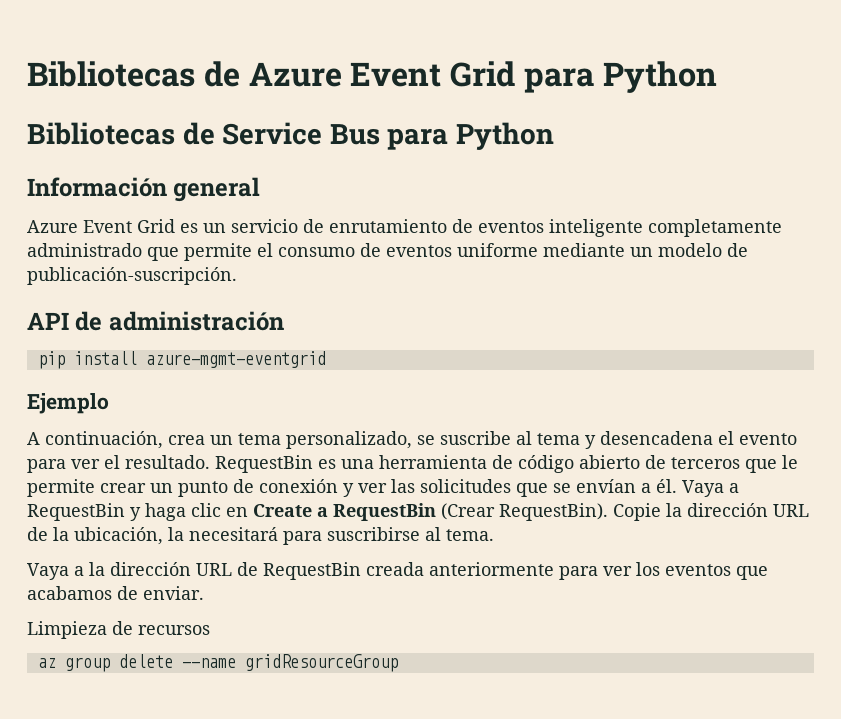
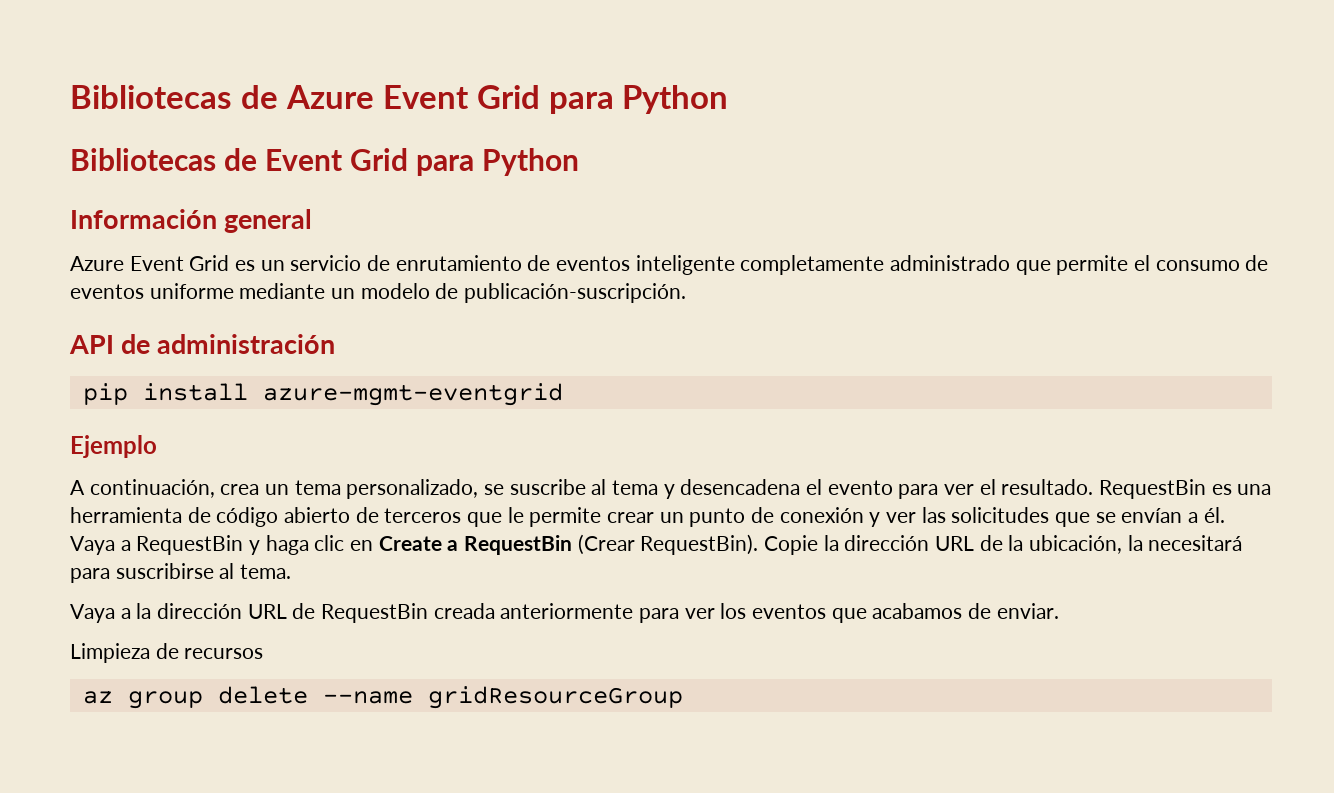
- Bibliotecas de Service Bus para Python
+ Bibliotecas de Event Grid para Python

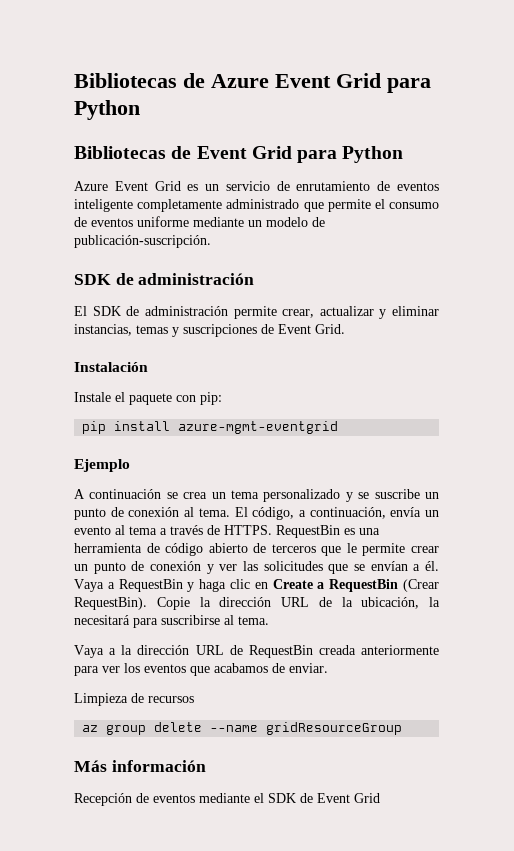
- Información general
  Azure Event Grid es un servicio de enrutamiento de eventos inteligente completamente administrado que permite el consumo de eventos uniforme mediante un modelo de publicación-suscripción.
- API de administración
+ SDK de administración
+ El SDK de administración permite crear, actualizar y eliminar instancias, temas y suscripciones de Event Grid.
+ Instalación
+ Instale el paquete con pip:
- A continuación, crea un tema personalizado, se suscribe al tema y desencadena el evento para ver el resultado.
+ A continuación se crea un tema personalizado y se suscribe un punto de conexión al tema. El código, a continuación, envía un evento al tema a través de HTTPS.
+ Más información
+ Recepción de eventos mediante el SDK de Event Grid

